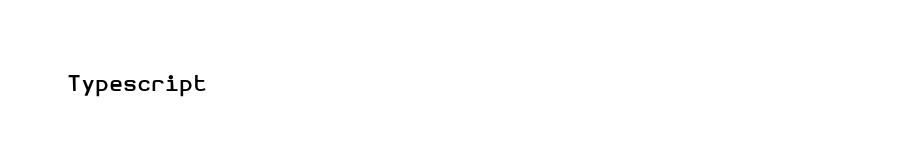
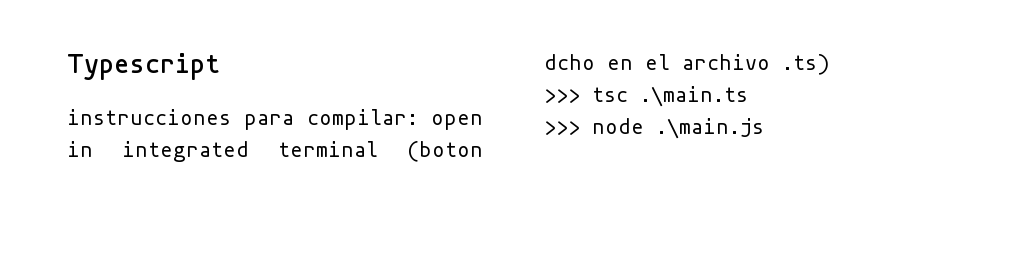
+ instrucciones para compilar: open in integrated terminal (boton dcho en el archivo .ts)
+ >>> tsc .\main.ts
+ >>> node .\main.js

